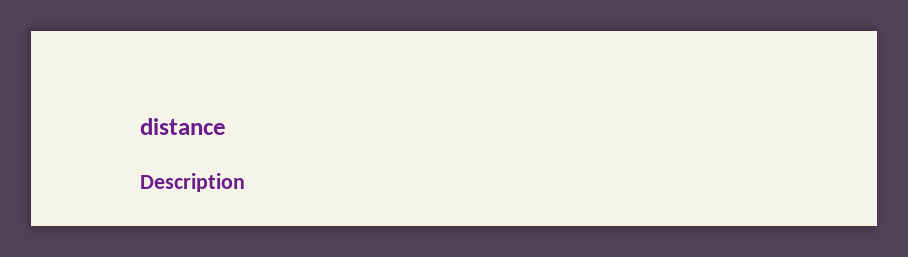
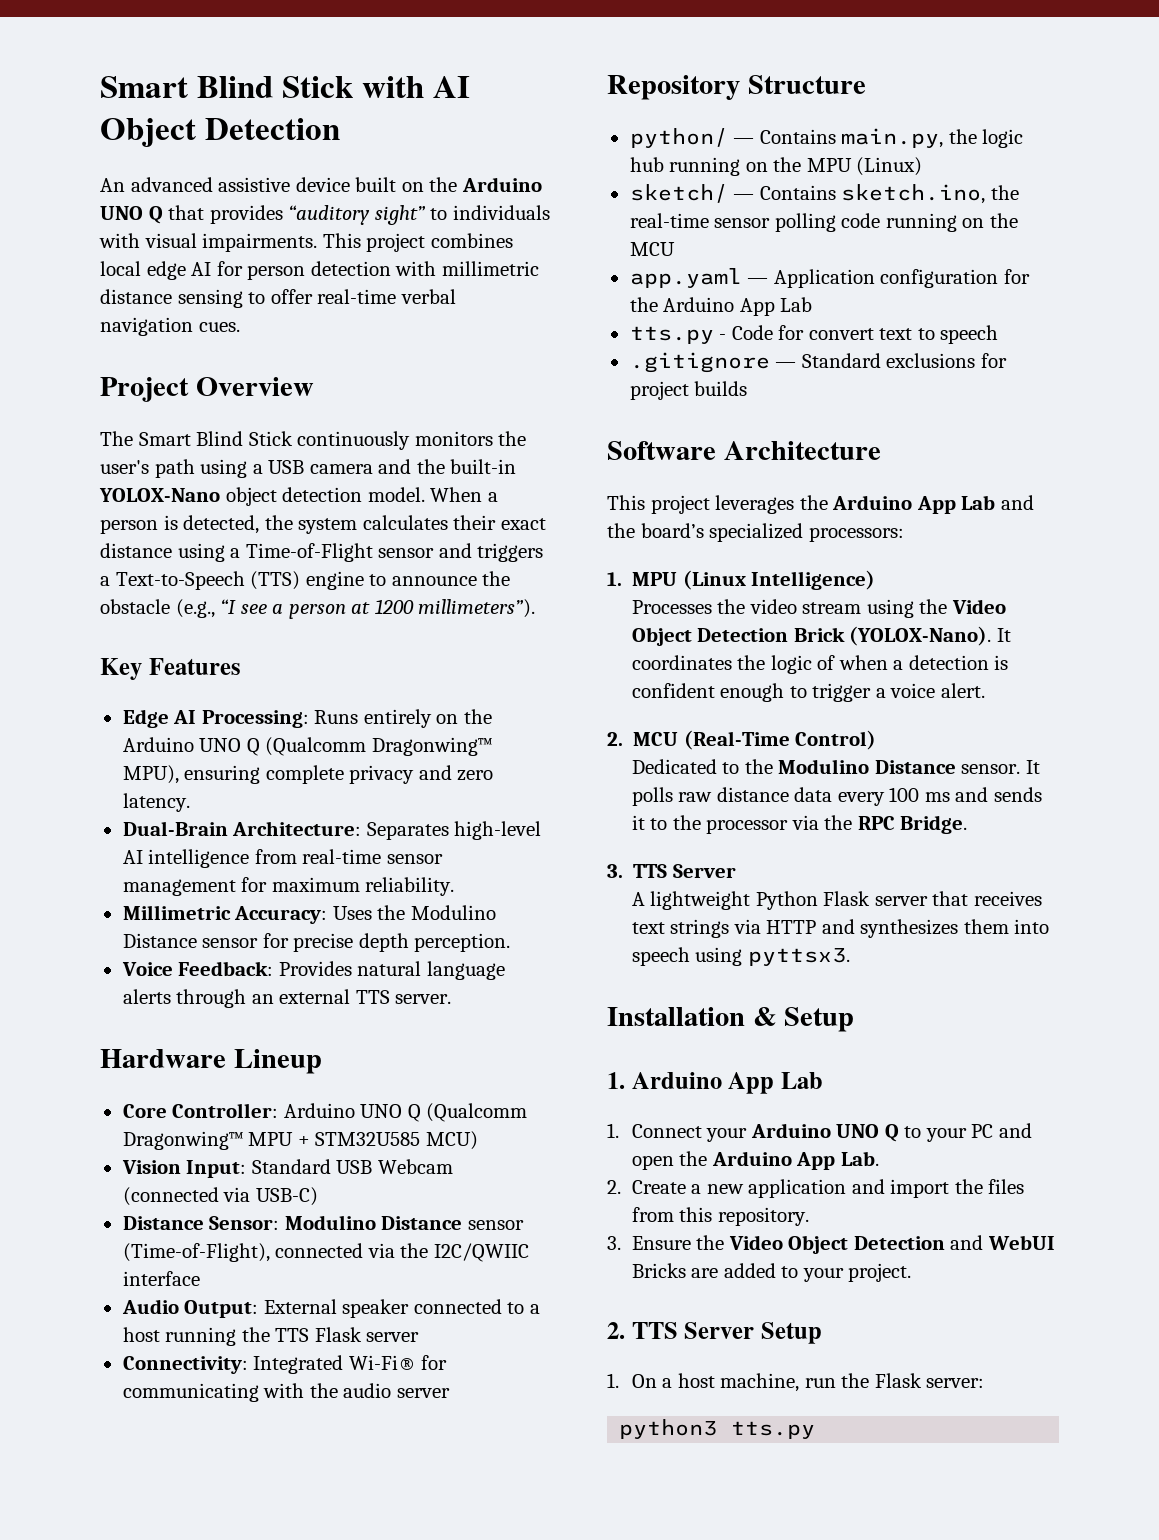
- distance
- Description
+ Smart Blind Stick with AI Object Detection
+ An advanced assistive device built on the Arduino UNO Q that provides “auditory sight” to individuals with visual impairments. This project combines local edge AI for person detection with millimetric distance sensing to offer real-time verbal navigation cues.
+ Project Overview
+ The Smart Blind Stick continuously monitors the user's path using a USB camera and the built-in YOLOX-Nano object detection model. When a person is detected, the system calculates their exact distance using a Time-of-Flight sensor and triggers a Text-to-Speech (TTS) engine to announce the obstacle (e.g., “I see a person at 1200 millimeters”).
+ Key Features
+ Edge AI Processing: Runs entirely on the Arduino UNO Q (Qualcomm Dragonwing™ MPU), ensuring complete privacy and zero latency.
+ Dual-Brain Architecture: Separates high-level AI intelligence from real-time sensor management for maximum reliability.
+ Millimetric Accuracy: Uses the Modulino Distance sensor for precise depth perception.
+ Voice Feedback: Provides natural language alerts through an external TTS server.
+ Hardware Lineup
+ Core Controller: Arduino UNO Q (Qualcomm Dragonwing™ MPU + STM32U585 MCU)
+ Vision Input: Standard USB Webcam (connected via USB-C)
+ Distance Sensor: Modulino Distance sensor (Time-of-Flight), connected via the I2C/QWIIC interface
+ Audio Output: External speaker connected to a host running the TTS Flask server
+ Connectivity: Integrated Wi-Fi® for communicating with the audio server
+ Repository Structure
+ python/ — Contains main.py, the logic hub running on the MPU (Linux)
+ sketch/ — Contains sketch.ino, the real-time sensor polling code running on the MCU
+ app.yaml — Application configuration for the Arduino App Lab
+ tts.py - Code for convert text to speech
+ .gitignore — Standard exclusions for project builds
+ Software Architecture
+ This project leverages the Arduino App Lab and the board’s specialized processors:
+ 1. MPU (Linux Intelligence)
+ Processes the video stream using the Video Object Detection Brick (YOLOX-Nano). It coordinates the logic of when a detection is confident enough to trigger a voice alert.
+ 2. MCU (Real-Time Control)
+ Dedicated to the Modulino Distance sensor. It polls raw distance data every 100 ms and sends it to the processor via the RPC Bridge.
+ 3. TTS Server
+ A lightweight Python Flask server that receives text strings via HTTP and synthesizes them into speech using pyttsx3.
+ Installation & Setup
+ 1. Arduino App Lab
+ 1. Connect your Arduino UNO Q to your PC and open the Arduino App Lab.
+ 2. Create a new application and import the files from this repository.
+ 3. Ensure the Video Object Detection and WebUI Bricks are added to your project.
+ 2. TTS Server Setup
+ 1. On a host machine, run the Flask server:
+ python3 tts.py

